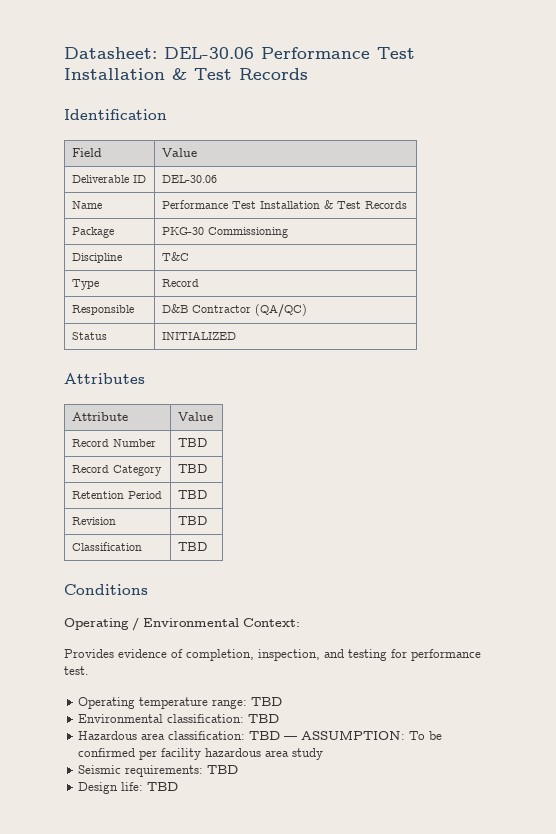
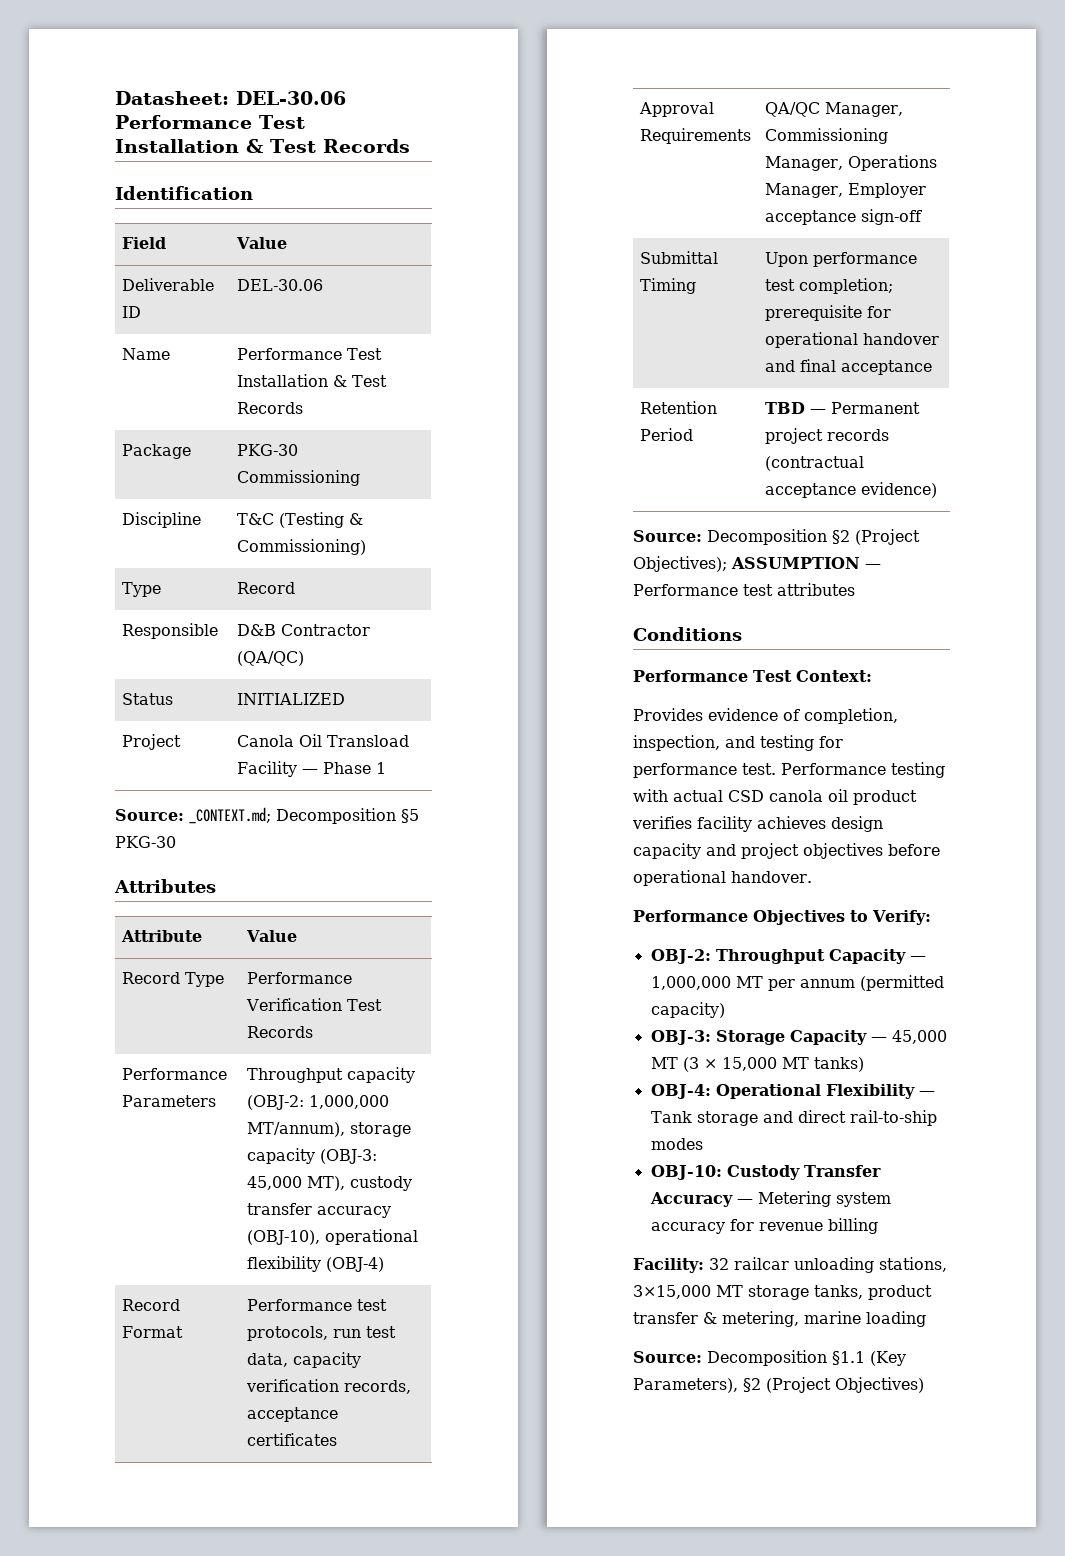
- Discipline | T&C
+ Discipline | T&C (Testing & Commissioning)
+ Project | Canola Oil Transload Facility — Phase 1
+ Source: _CONTEXT.md; Decomposition §5 PKG-30
  Attributes
  Attribute | Value
- Record Number | TBD
- Record Category | TBD
- Retention Period | TBD
- Revision | TBD
- Classification | TBD
+ Record Type | Performance Verification Test Records
+ Performance Parameters | Throughput capacity (OBJ-2: 1,000,000 MT/annum), storage capacity (OBJ-3: 45,000 MT), custody transfer accuracy (OBJ-10), operational flexibility (OBJ-4)
+ Record Format | Performance test protocols, run test data, capacity verification records, acceptance certificates
+ Approval Requirements | QA/QC Manager, Commissioning Manager, Operations Manager, Employer acceptance sign-off
+ Submittal Timing | Upon performance test completion; prerequisite for operational handover and final acceptance
+ Retention Period | TBD — Permanent project records (contractual acceptance evidence)
+ Source: Decomposition §2 (Project Objectives); ASSUMPTION — Performance test attributes
  Conditions
- Operating / Environmental Context:
+ Performance Test Context:
- Provides evidence of completion, inspection, and testing for performance test.
- Operating temperature range: TBD
- Environmental classification: TBD
- Hazardous area classification: TBD — ASSUMPTION: To be confirmed per facility hazardous area study
- Seismic requirements: TBD
- Design life: TBD
+ Provides evidence of completion, inspection, and testing for performance test. Performance testing with actual CSD canola oil product verifies facility achieves design capacity and project objectives before operational handover.
+ Performance Objectives to Verify:
+ OBJ-2: Throughput Capacity — 1,000,000 MT per annum (permitted capacity)
+ OBJ-3: Storage Capacity — 45,000 MT (3 × 15,000 MT tanks)
+ OBJ-4: Operational Flexibility — Tank storage and direct rail-to-ship modes
+ OBJ-10: Custody Transfer Accuracy — Metering system accuracy for revenue billing
+ Facility: 32 railcar unloading stations, 3×15,000 MT storage tanks, product transfer & metering, marine loading
+ Source: Decomposition §1.1 (Key Parameters), §2 (Project Objectives)

